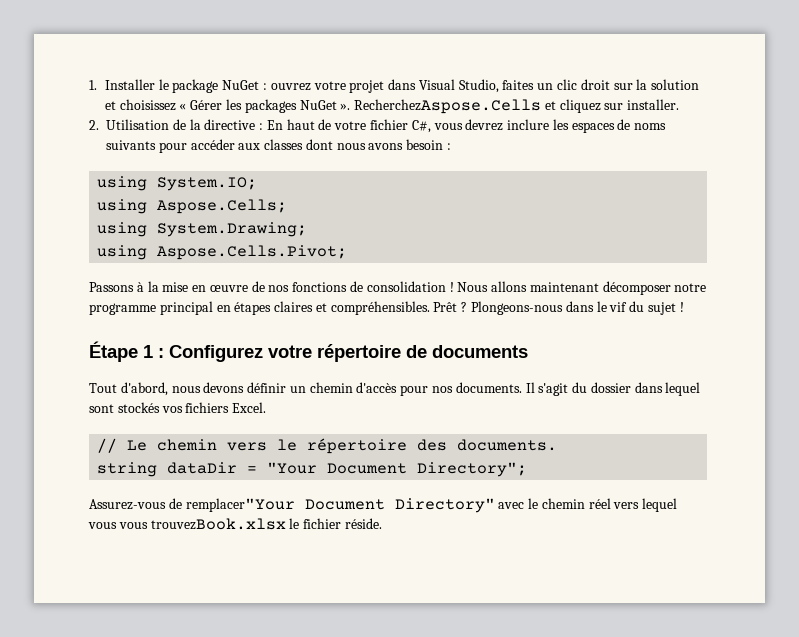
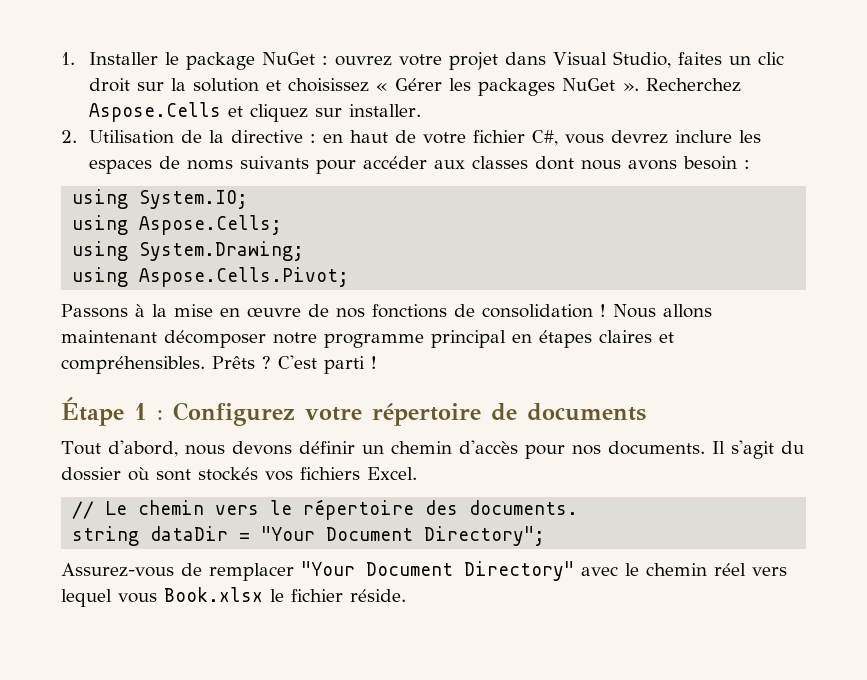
- RecherchezAspose.Cells et cliquez sur installer.
+ Recherchez Aspose.Cells et cliquez sur installer.
- 2. Utilisation de la directive : En haut de votre fichier C#, vous devrez inclure les espaces de noms suivants pour accéder aux classes dont nous avons besoin :
+ 2. Utilisation de la directive : en haut de votre fichier C#, vous devrez inclure les espaces de noms suivants pour accéder aux classes dont nous avons besoin :
- Prêt ? Plongeons-nous dans le vif du sujet !
+ Prêts ? C'est parti !
- Il s'agit du dossier dans lequel sont stockés vos fichiers Excel.
+ Il s'agit du dossier où sont stockés vos fichiers Excel.
- Assurez-vous de remplacer"Your Document Directory" avec le chemin réel vers lequel vous vous trouvezBook.xlsx le fichier réside.
+ Assurez-vous de remplacer "Your Document Directory" avec le chemin réel vers lequel vous Book.xlsx le fichier réside.

